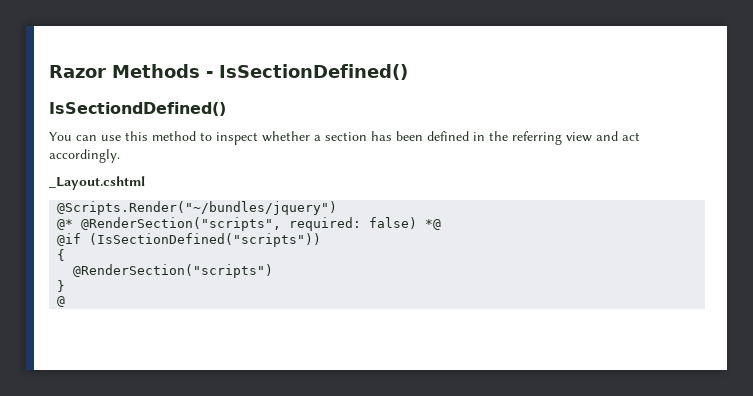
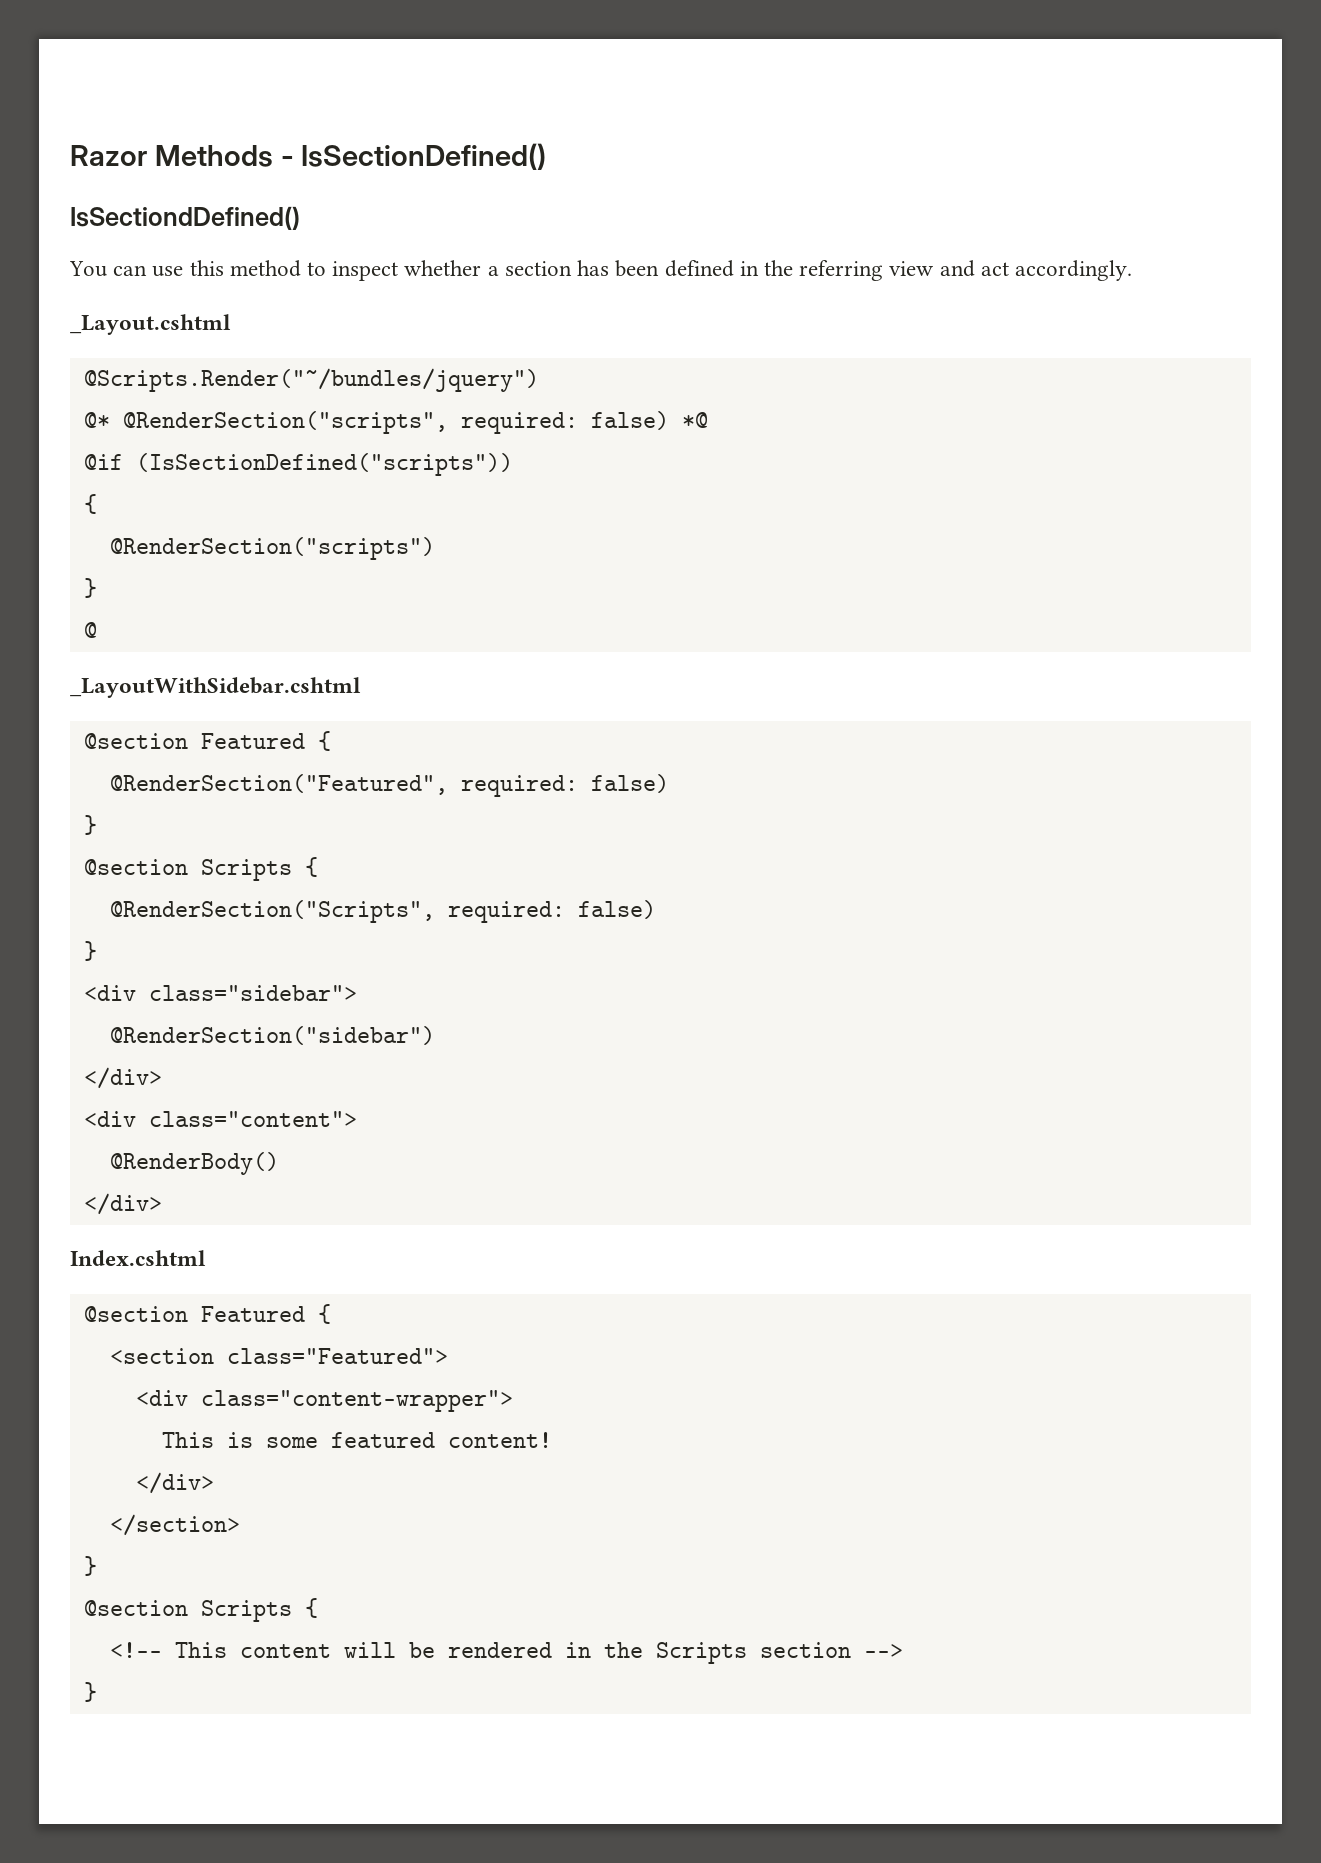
+ _LayoutWithSidebar.cshtml
+ @section Featured {
+ @RenderSection("Featured", required: false)
+ }
+ @section Scripts {
+ @RenderSection("Scripts", required: false)
+ }
+ <div class="sidebar">
+ @RenderSection("sidebar")
+ </div>
+ <div class="content">
+ @RenderBody()
+ </div>
+ Index.cshtml
+ @section Featured {
+ <section class="Featured">
+ <div class="content-wrapper">
+ This is some featured content!
+ </div>
+ </section>
+ }
+ @section Scripts {
+ <!-- This content will be rendered in the Scripts section -->
+ }

